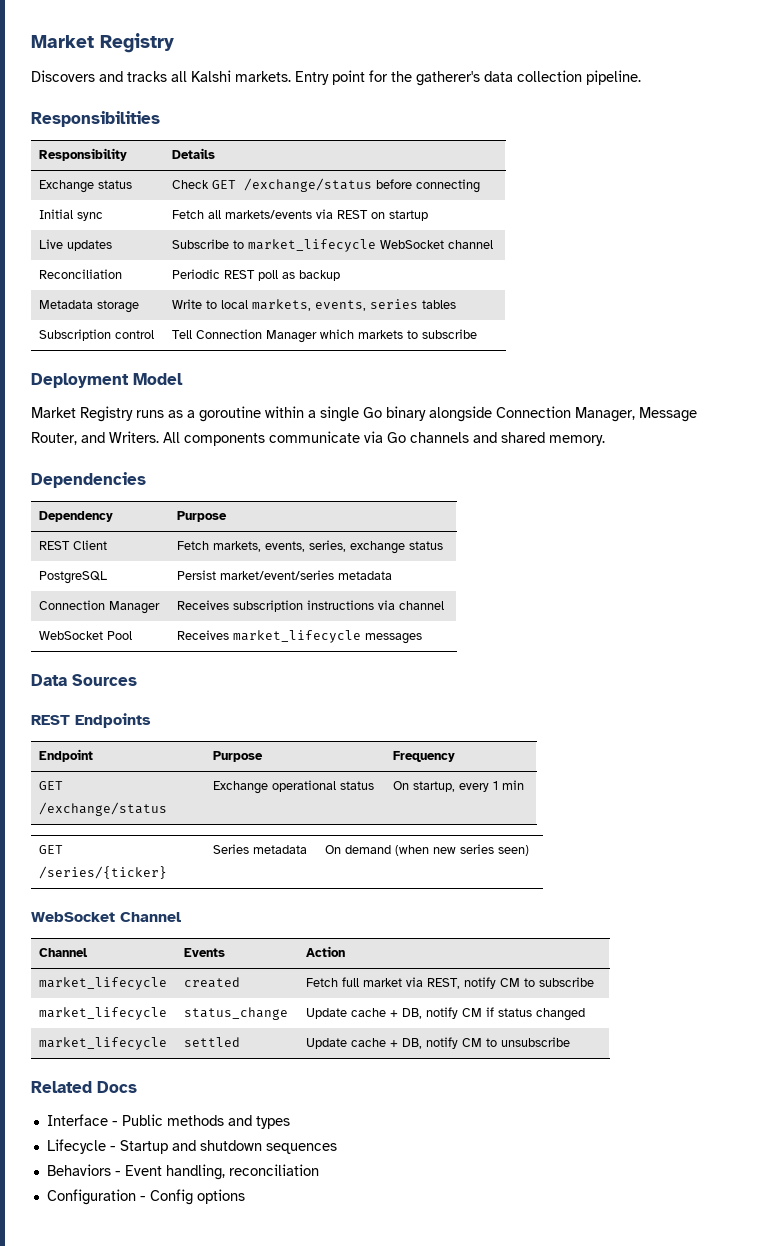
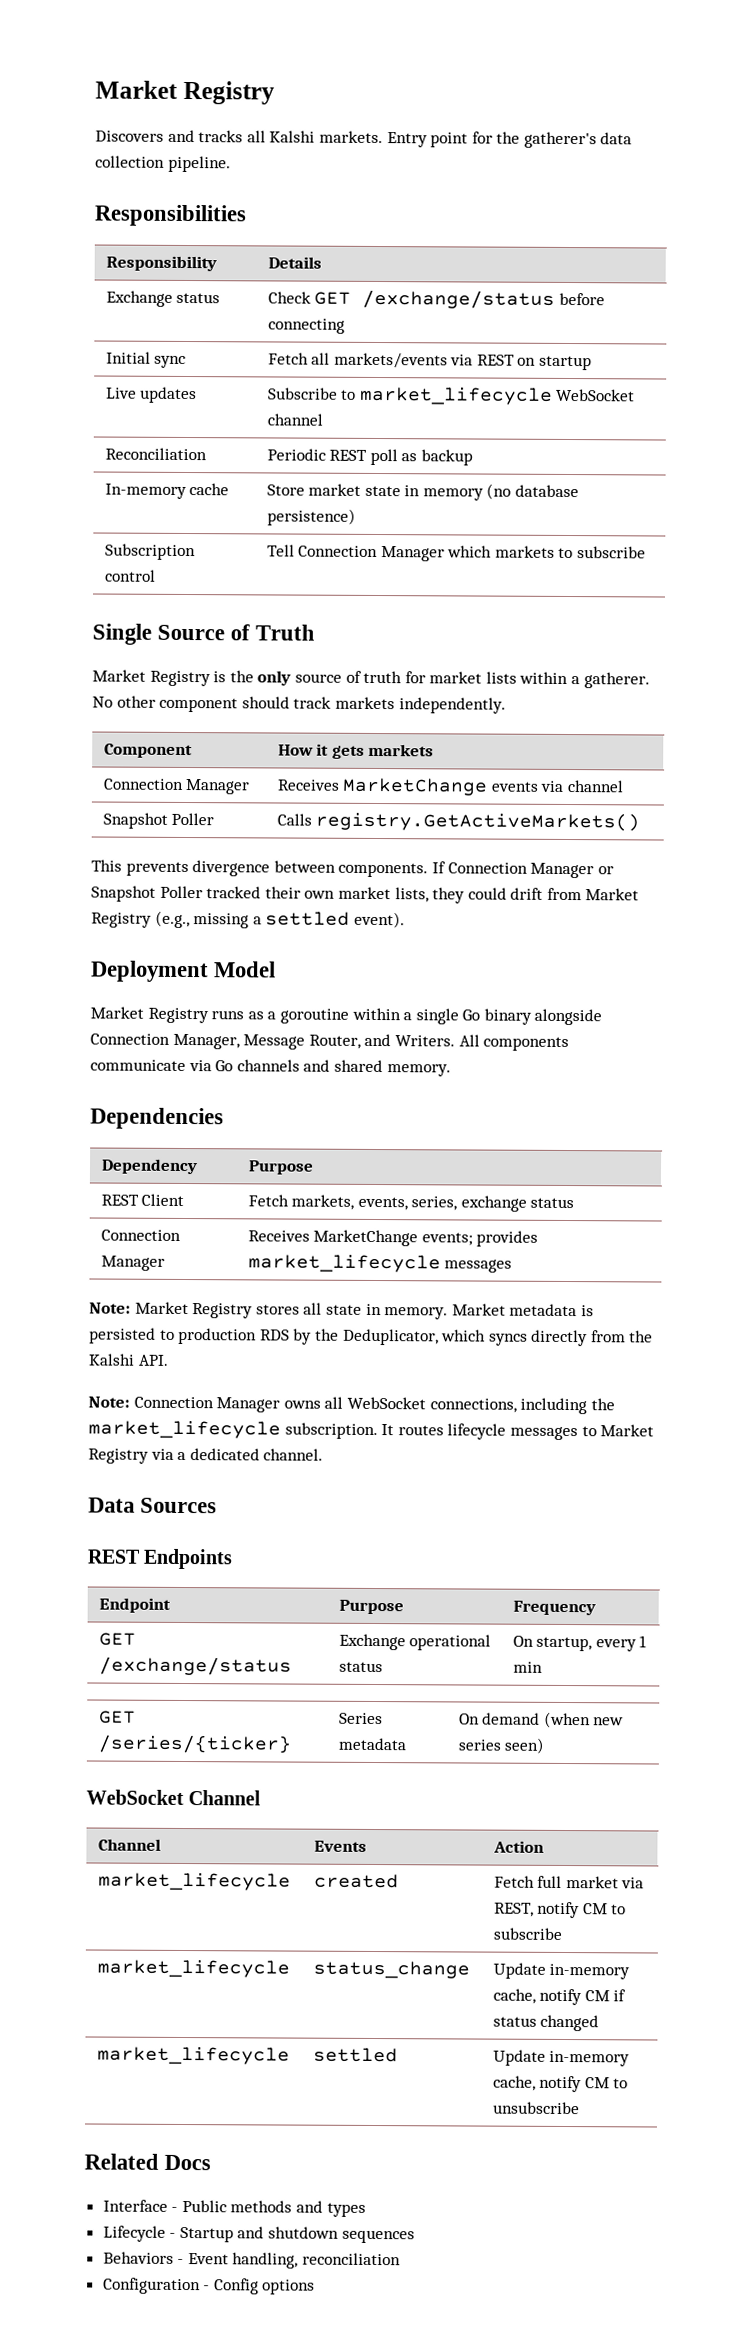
- Metadata storage | Write to local markets, events, series tables
+ In-memory cache | Store market state in memory (no database persistence)
+ Single Source of Truth
+ Market Registry is the only source of truth for market lists within a gatherer. No other component should track markets independently.
+ Component | How it gets markets
+ Connection Manager | Receives MarketChange events via channel
+ Snapshot Poller | Calls registry.GetActiveMarkets()
+ This prevents divergence between components. If Connection Manager or Snapshot Poller tracked their own market lists, they could drift from Market Registry (e.g., missing a settled event).
- PostgreSQL | Persist market/event/series metadata
- Connection Manager | Receives subscription instructions via channel
- WebSocket Pool | Receives market_lifecycle messages
+ Connection Manager | Receives MarketChange events; provides market_lifecycle messages
+ Note: Market Registry stores all state in memory. Market metadata is persisted to production RDS by the Deduplicator, which syncs directly from the Kalshi API.
+ Note: Connection Manager owns all WebSocket connections, including the market_lifecycle subscription. It routes lifecycle messages to Market Registry via a dedicated channel.
- market_lifecycle | status_change | Update cache + DB, notify CM if status changed
+ market_lifecycle | status_change | Update in-memory cache, notify CM if status changed
- market_lifecycle | settled | Update cache + DB, notify CM to unsubscribe
+ market_lifecycle | settled | Update in-memory cache, notify CM to unsubscribe

